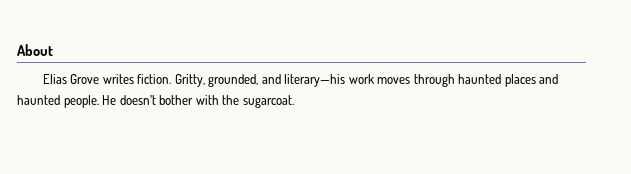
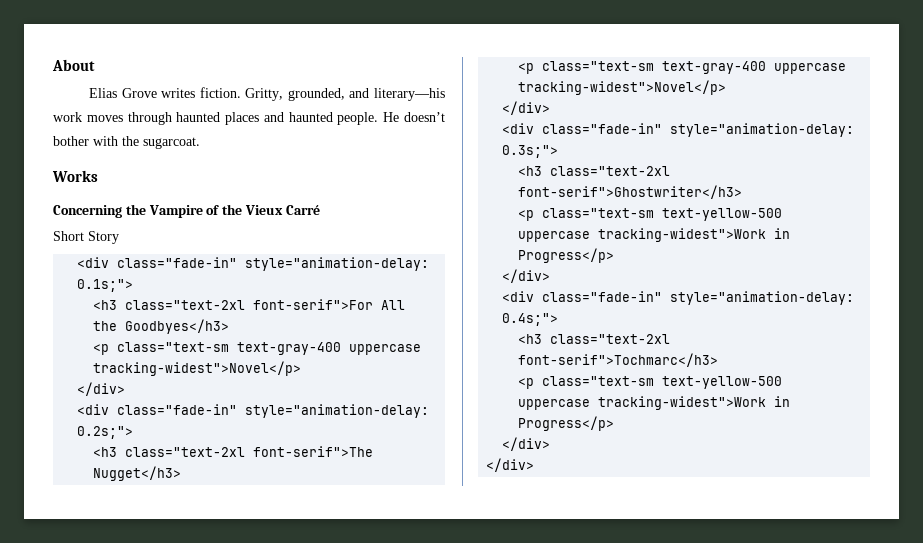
+ Works
+ Concerning the Vampire of the Vieux Carré
+ Short Story
+ <div class="fade-in" style="animation-delay: 0.1s;">
+ <h3 class="text-2xl font-serif">For All the Goodbyes</h3>
+ <p class="text-sm text-gray-400 uppercase tracking-widest">Novel</p>
+ </div>
+ <div class="fade-in" style="animation-delay: 0.2s;">
+ <h3 class="text-2xl font-serif">The Nugget</h3>
+ <p class="text-sm text-gray-400 uppercase tracking-widest">Novel</p>
+ </div>
+ <div class="fade-in" style="animation-delay: 0.3s;">
+ <h3 class="text-2xl font-serif">Ghostwriter</h3>
+ <p class="text-sm text-yellow-500 uppercase tracking-widest">Work in Progress</p>
+ </div>
+ <div class="fade-in" style="animation-delay: 0.4s;">
+ <h3 class="text-2xl font-serif">Tochmarc</h3>
+ <p class="text-sm text-yellow-500 uppercase tracking-widest">Work in Progress</p>
+ </div>
+ </div>

